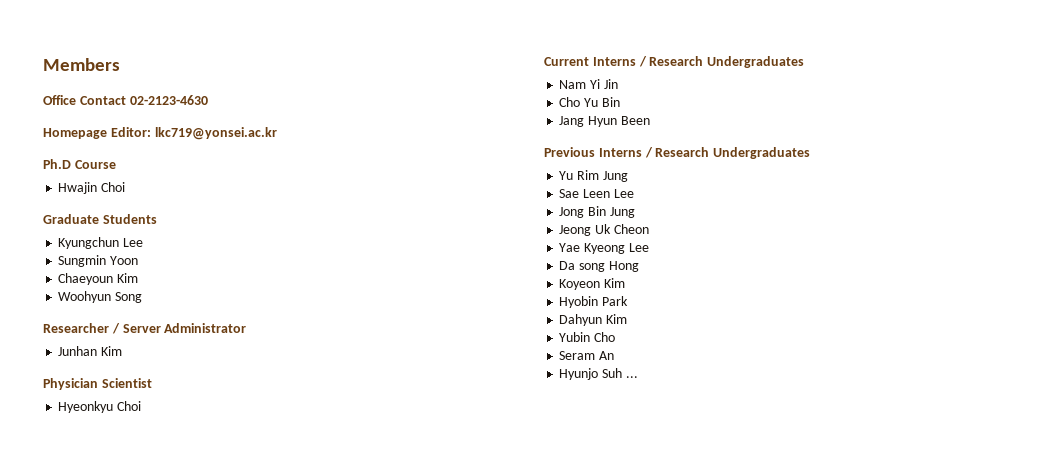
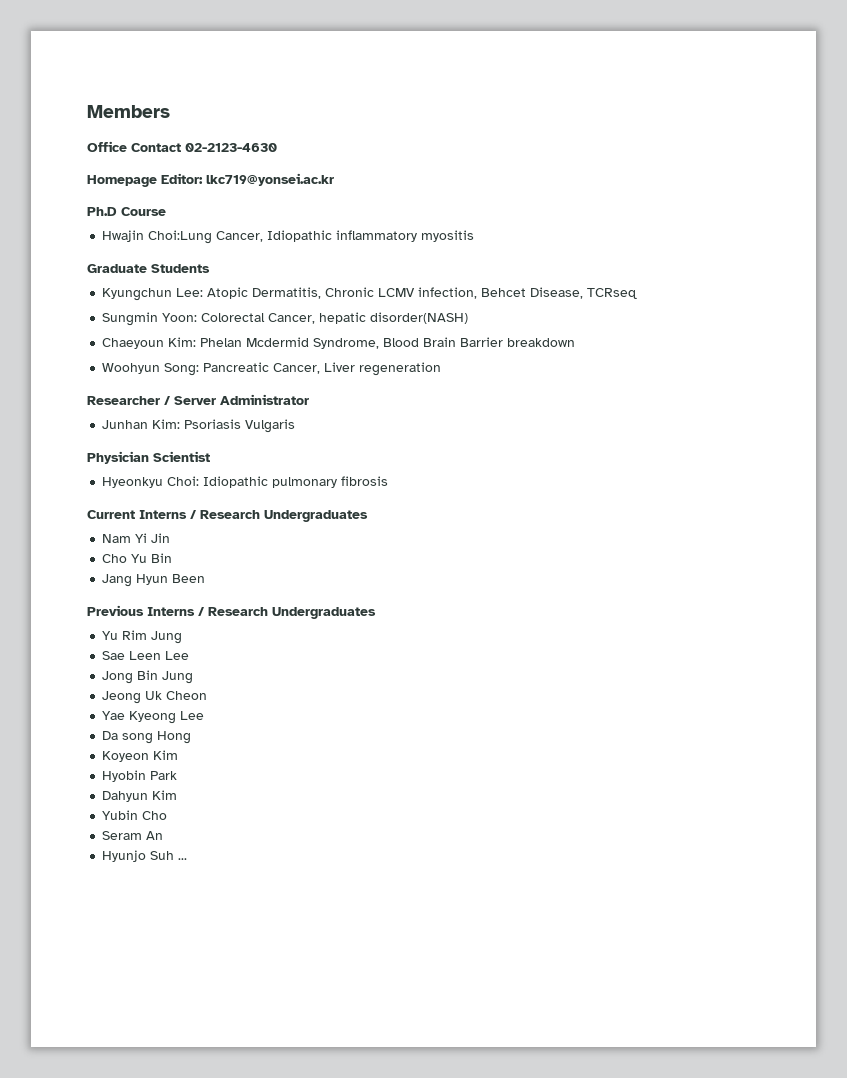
- Hwajin Choi
+ Hwajin Choi:Lung Cancer, Idiopathic inflammatory myositis
  Graduate Students
- Kyungchun Lee
- Sungmin Yoon
- Chaeyoun Kim
- Woohyun Song
+ Kyungchun Lee: Atopic Dermatitis, Chronic LCMV infection, Behcet Disease, TCRseq
+ Sungmin Yoon: Colorectal Cancer, hepatic disorder(NASH)
+ Chaeyoun Kim: Phelan Mcdermid Syndrome, Blood Brain Barrier breakdown
+ Woohyun Song: Pancreatic Cancer, Liver regeneration
- Junhan Kim
+ Junhan Kim: Psoriasis Vulgaris
- Hyeonkyu Choi
+ Hyeonkyu Choi: Idiopathic pulmonary fibrosis

